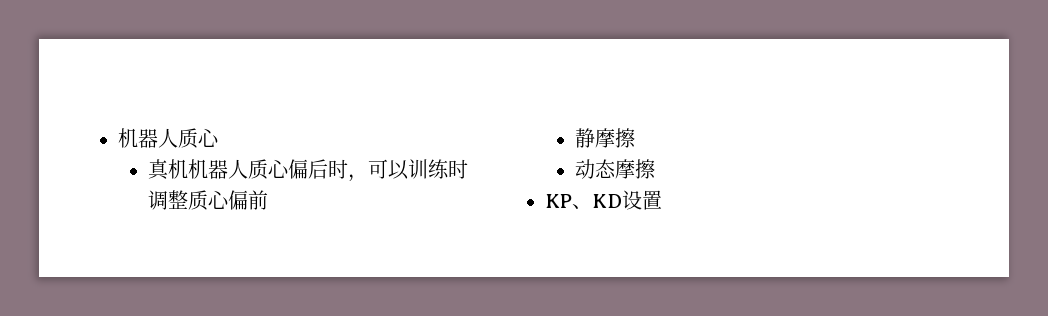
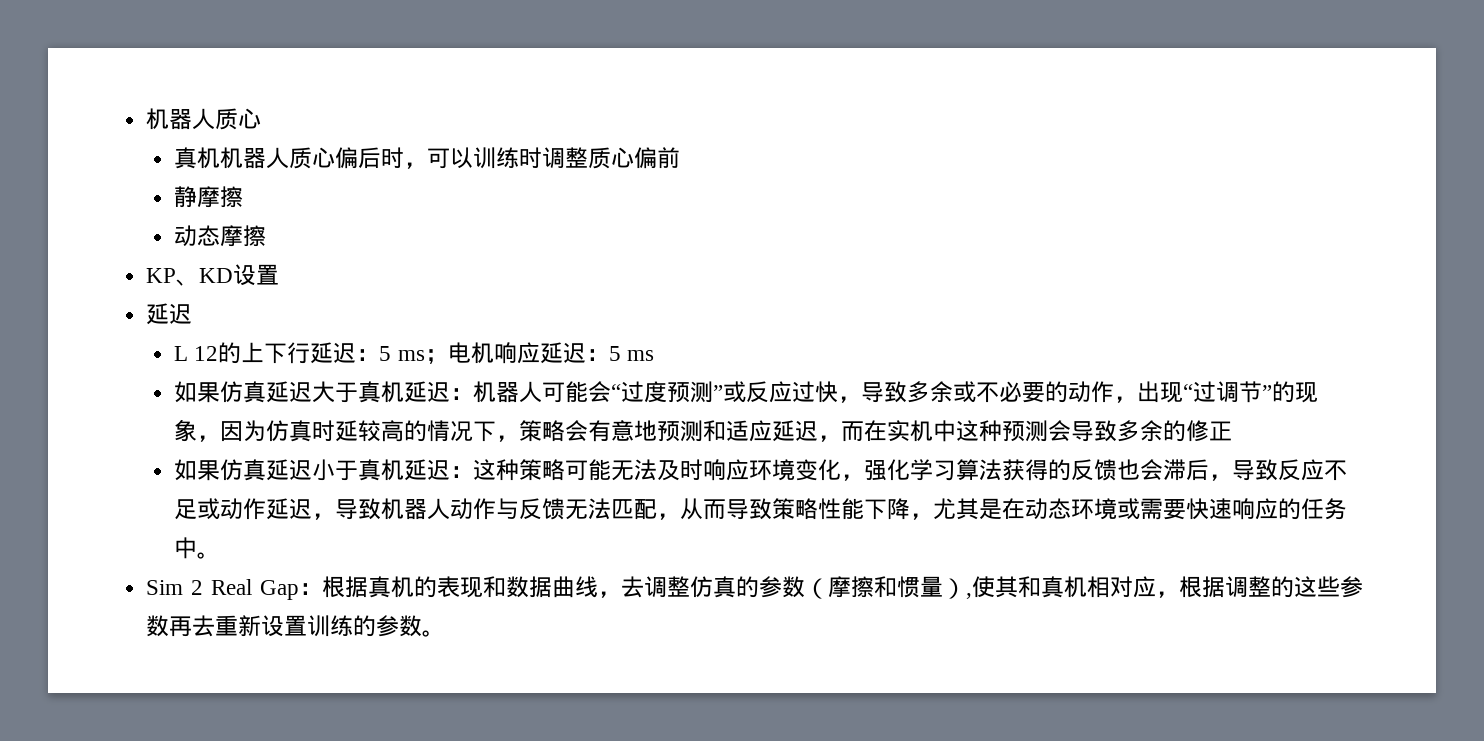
  KP、KD设置
+ 延迟
+ L 12的上下行延迟：5 ms；电机响应延迟：5 ms
+ 如果仿真延迟大于真机延迟：机器人可能会“过度预测”或反应过快，导致多余或不必要的动作，出现“过调节”的现象，因为仿真时延较高的情况下，策略会有意地预测和适应延迟，而在实机中这种预测会导致多余的修正
+ 如果仿真延迟小于真机延迟：这种策略可能无法及时响应环境变化，强化学习算法获得的反馈也会滞后，导致反应不足或动作延迟，导致机器人动作与反馈无法匹配，从而导致策略性能下降，尤其是在动态环境或需要快速响应的任务中。
+ Sim 2 Real Gap：根据真机的表现和数据曲线，去调整仿真的参数（摩擦和惯量）,使其和真机相对应，根据调整的这些参数再去重新设置训练的参数。

